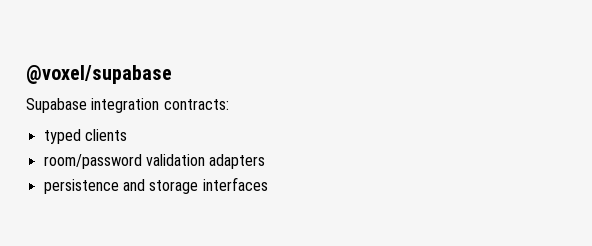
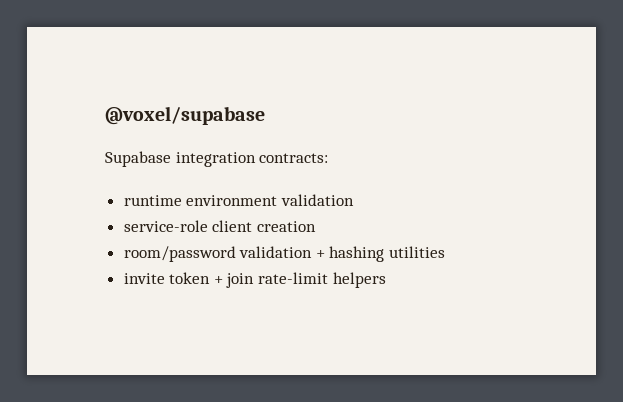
- typed clients
- room/password validation adapters
- persistence and storage interfaces
+ runtime environment validation
+ service-role client creation
+ room/password validation + hashing utilities
+ invite token + join rate-limit helpers

